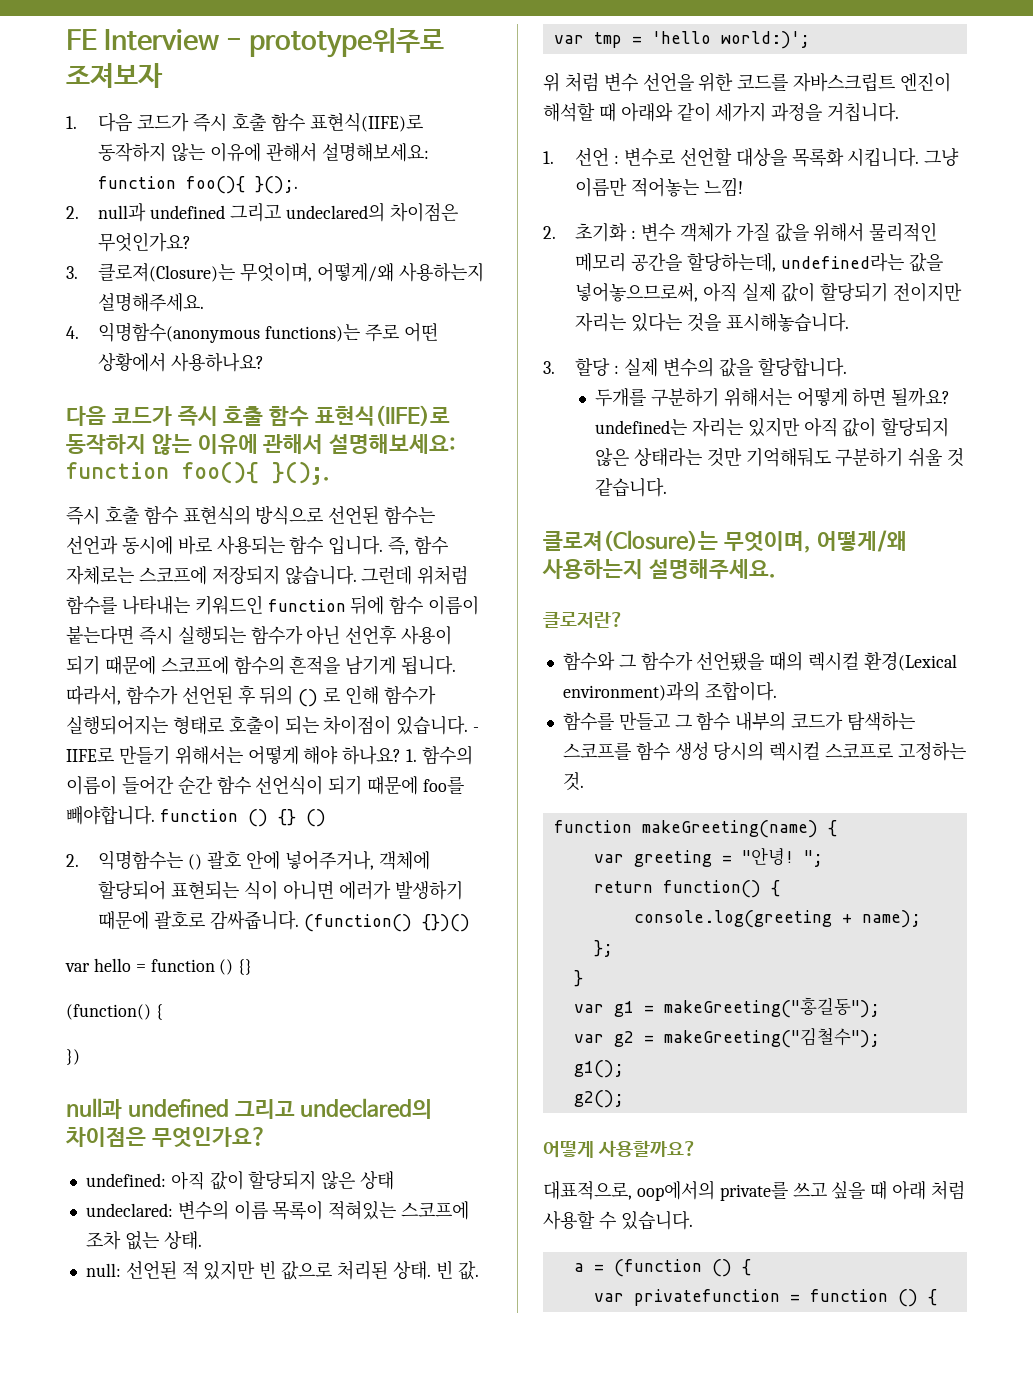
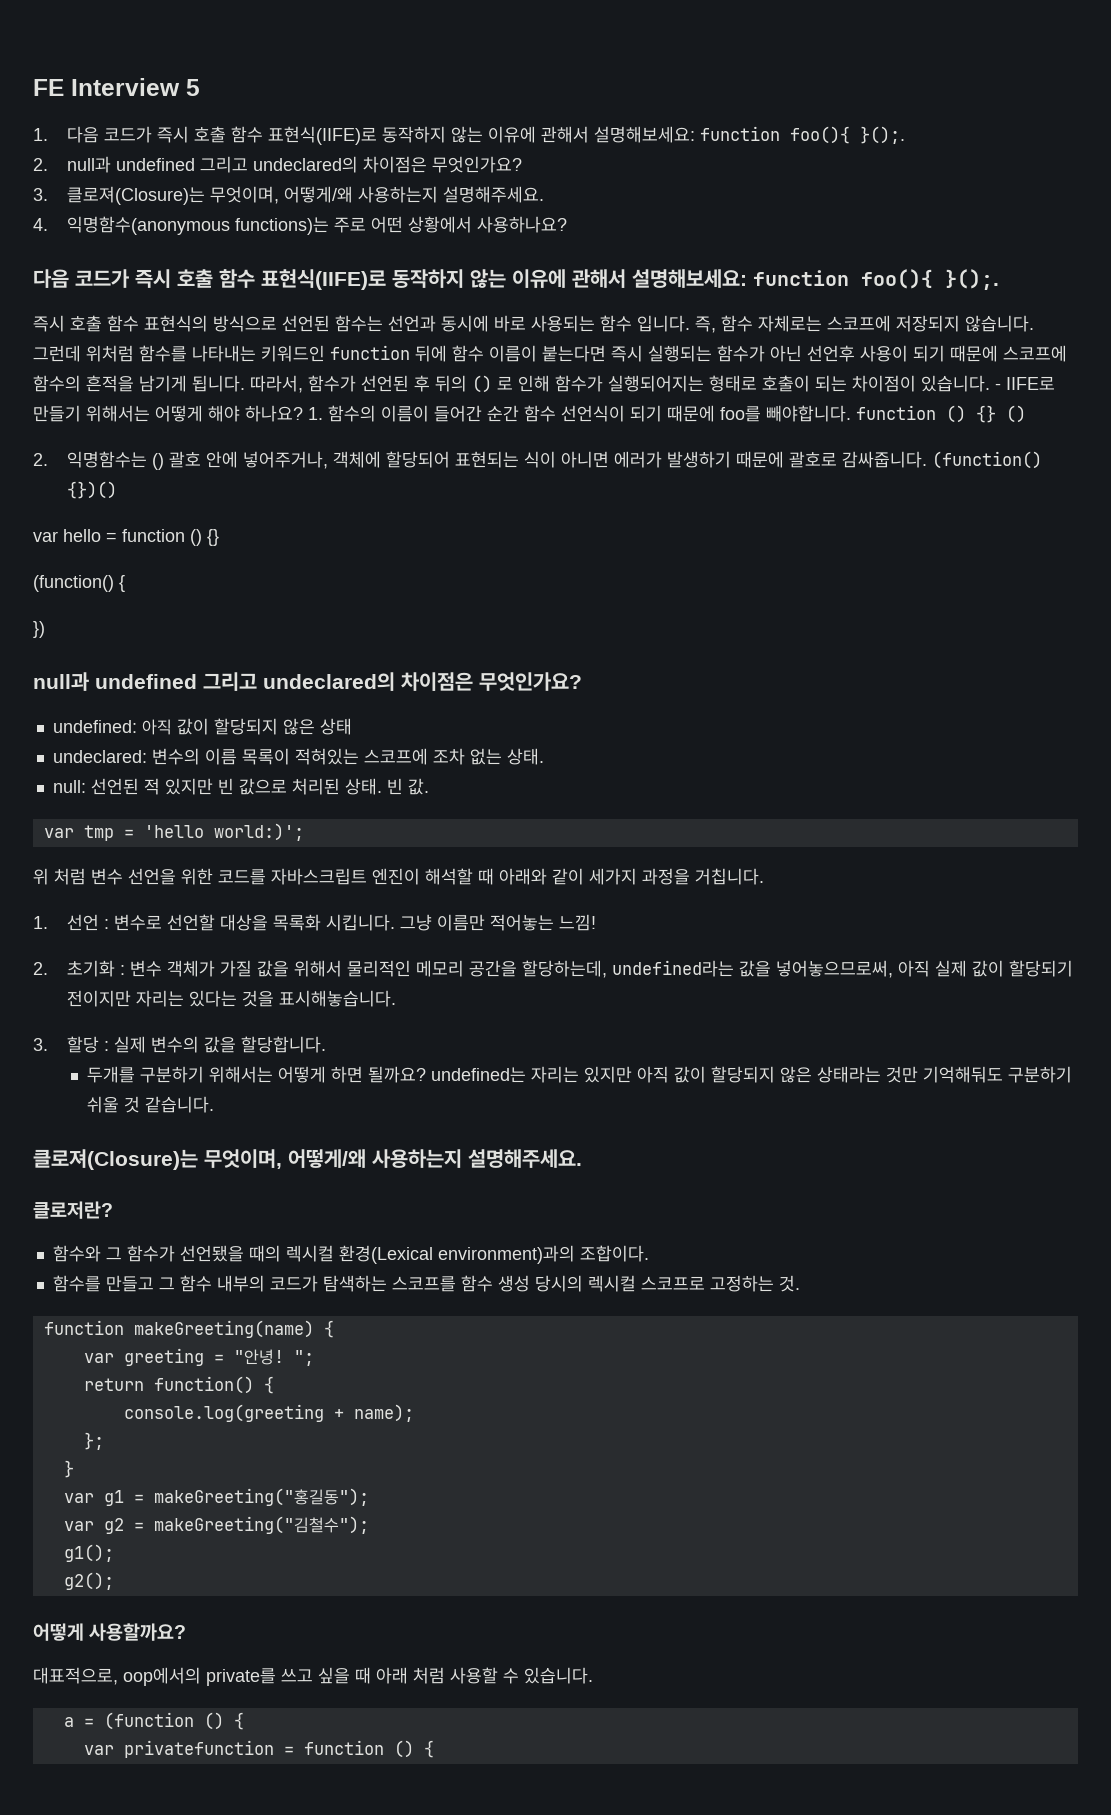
- FE Interview - prototype위주로 조져보자
+ FE Interview 5

